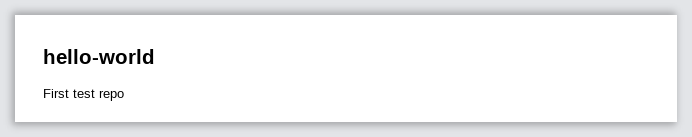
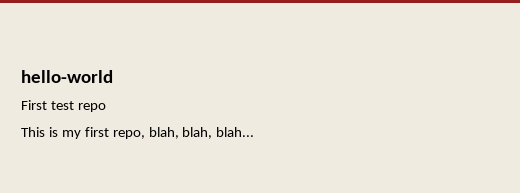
+ This is my first repo, blah, blah, blah...

